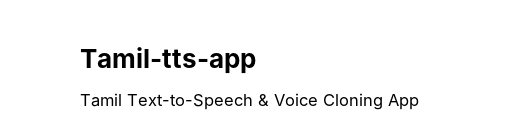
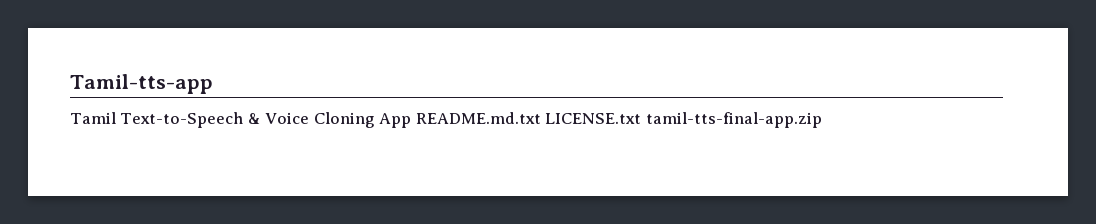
- Tamil Text-to-Speech & Voice Cloning App
+ Tamil Text-to-Speech & Voice Cloning App README.md.txt LICENSE.txt tamil-tts-final-app.zip

